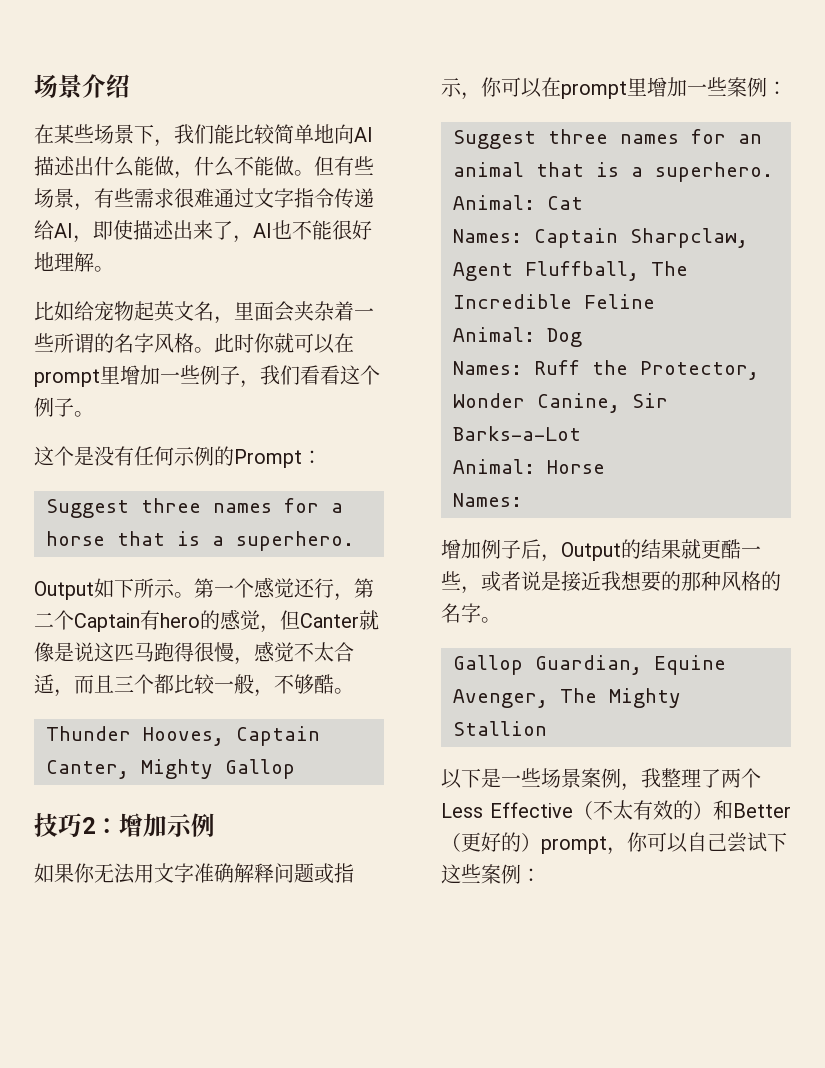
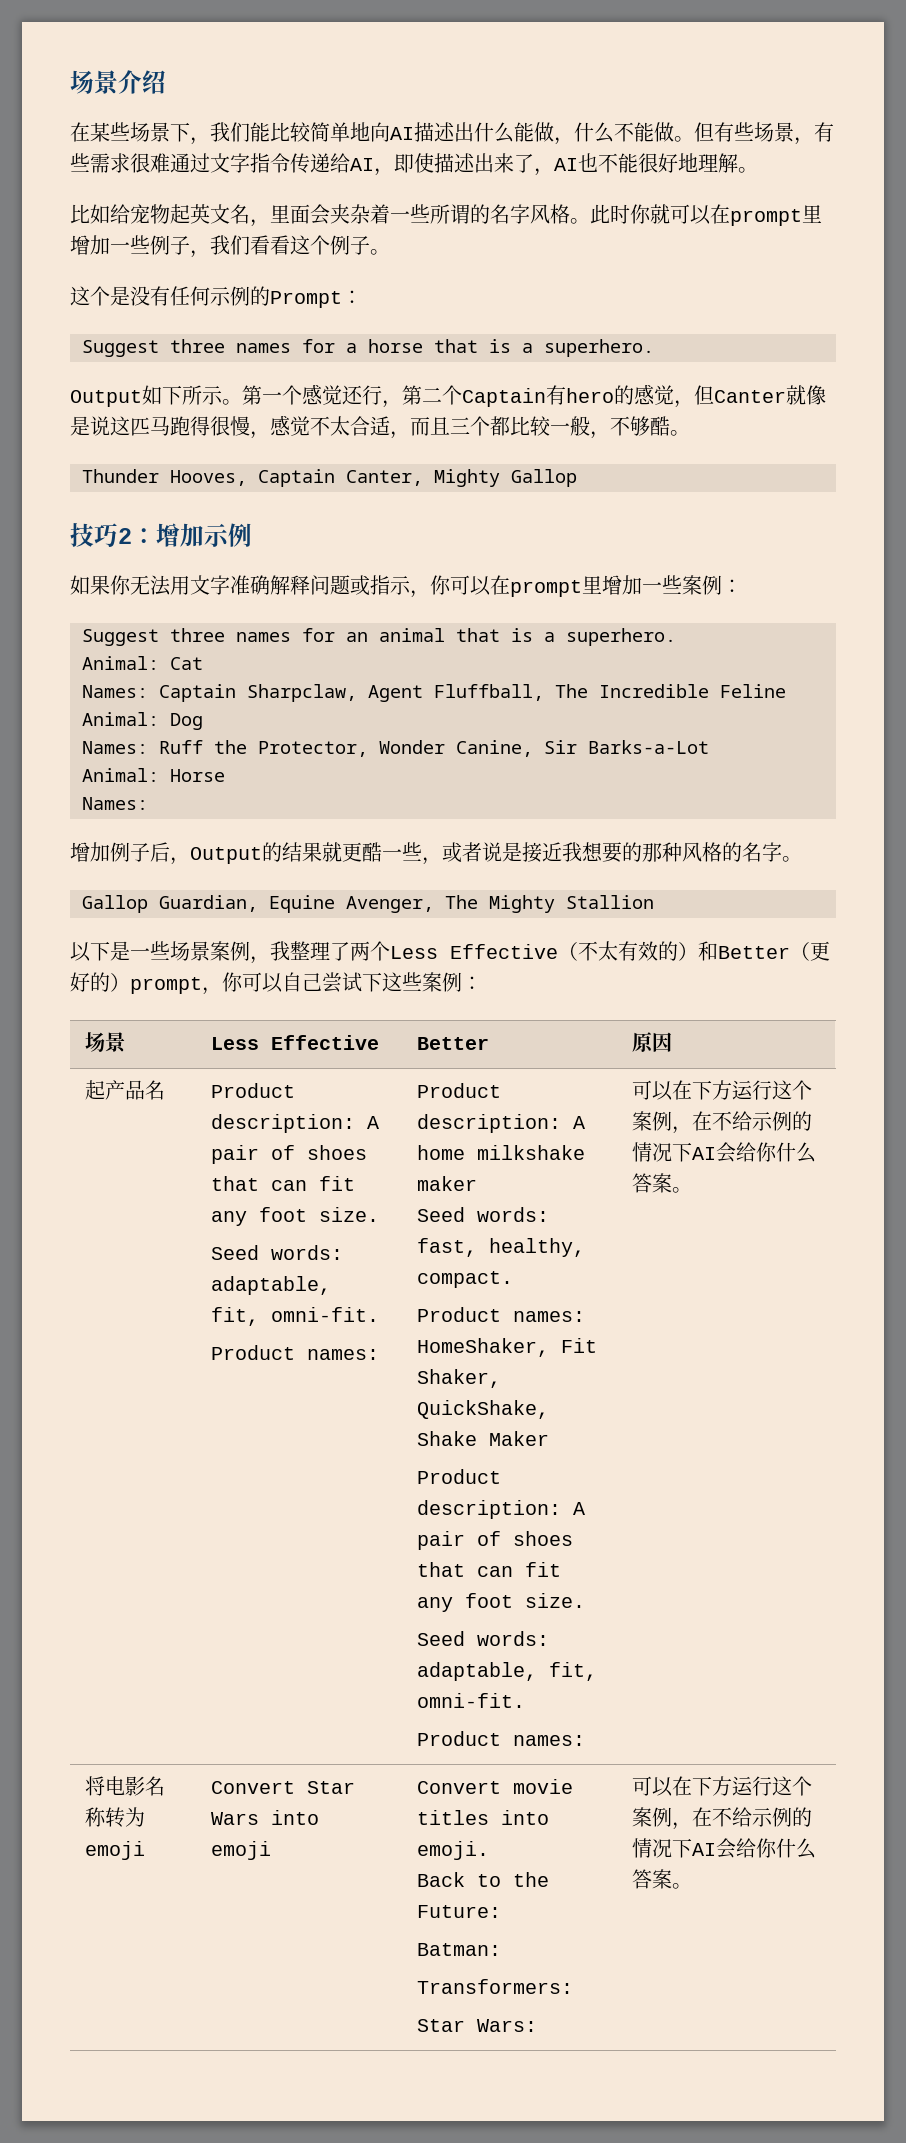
+ 场景 | Less Effective | Better | 原因
+ 起产品名 | Product description: A pair of shoes that can fit any foot size.
+ Seed words: adaptable, fit, omni-fit.
+ Product names: | Product description: A home milkshake maker
+ Seed words: fast, healthy, compact.
+ Product names: HomeShaker, Fit Shaker, QuickShake, Shake Maker
+ Product description: A pair of shoes that can fit any foot size.
+ Seed words: adaptable, fit, omni-fit.
+ Product names: | 可以在下方运行这个案例，在不给示例的情况下AI会给你什么答案。
+ 将电影名称转为emoji | Convert Star Wars into emoji | Convert movie titles into emoji.
+ Back to the Future:
+ Batman:
+ Transformers:
+ Star Wars: | 可以在下方运行这个案例，在不给示例的情况下AI会给你什么答案。

